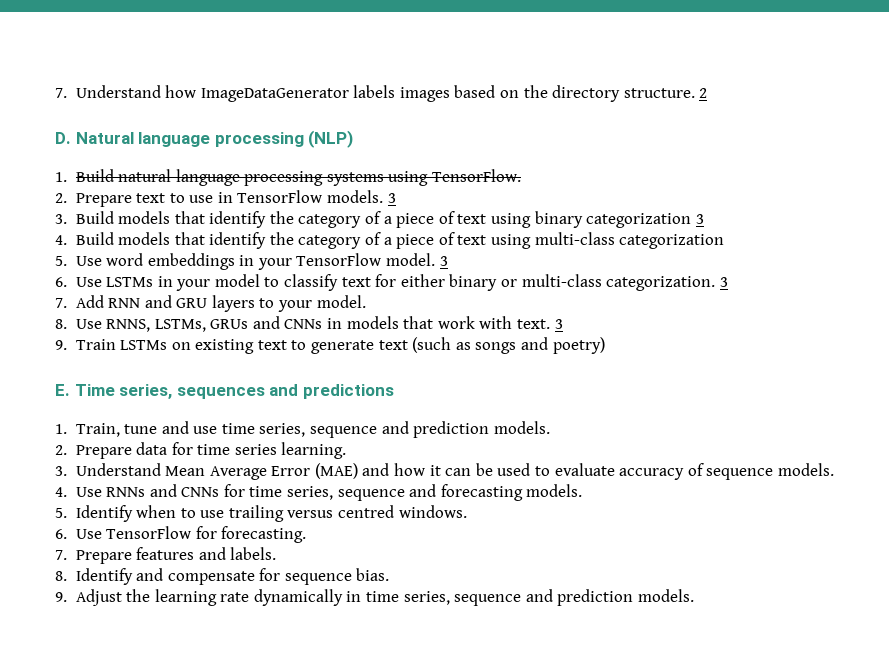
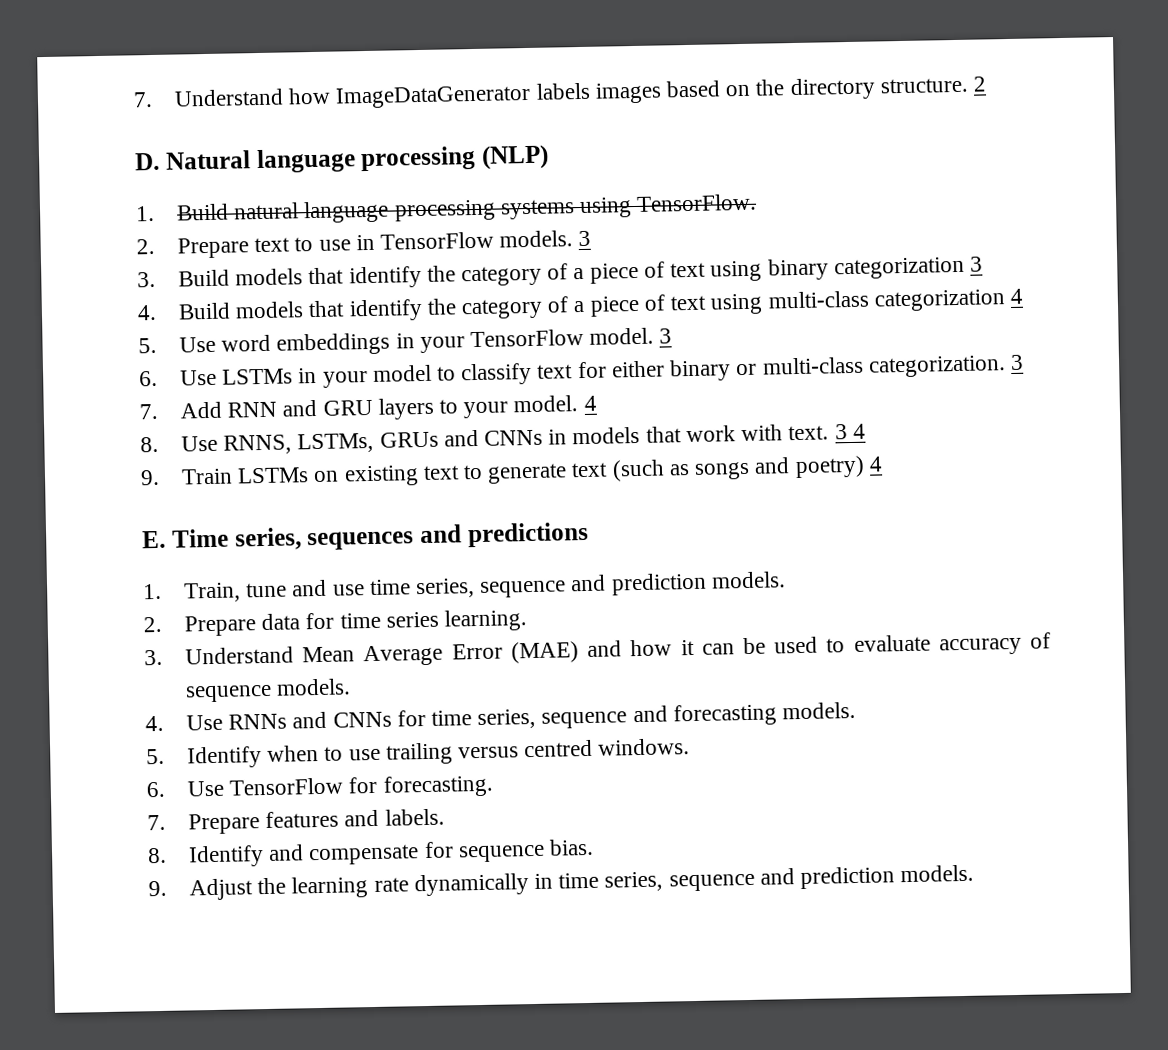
- 4. Build models that identify the category of a piece of text using multi-class categorization
+ 4. Build models that identify the category of a piece of text using multi-class categorization 4
- 7. Add RNN and GRU layers to your model.
+ 7. Add RNN and GRU layers to your model. 4
- 8. Use RNNS, LSTMs, GRUs and CNNs in models that work with text. 3
+ 8. Use RNNS, LSTMs, GRUs and CNNs in models that work with text. 3 4
- 9. Train LSTMs on existing text to generate text (such as songs and poetry)
+ 9. Train LSTMs on existing text to generate text (such as songs and poetry) 4

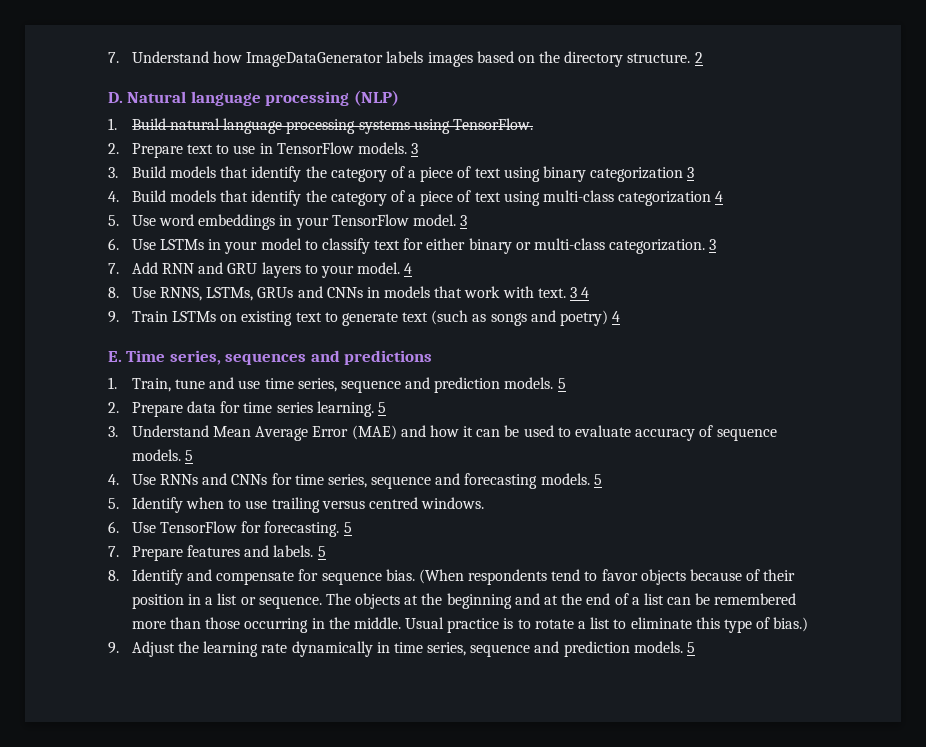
- 1. Train, tune and use time series, sequence and prediction models.
+ 1. Train, tune and use time series, sequence and prediction models. 5
- 2. Prepare data for time series learning.
+ 2. Prepare data for time series learning. 5
- 3. Understand Mean Average Error (MAE) and how it can be used to evaluate accuracy of sequence models.
+ 3. Understand Mean Average Error (MAE) and how it can be used to evaluate accuracy of sequence models. 5
- 4. Use RNNs and CNNs for time series, sequence and forecasting models.
+ 4. Use RNNs and CNNs for time series, sequence and forecasting models. 5
- 6. Use TensorFlow for forecasting.
+ 6. Use TensorFlow for forecasting. 5
- 7. Prepare features and labels.
+ 7. Prepare features and labels. 5
+ (When respondents tend to favor objects because of their position in a list or sequence. The objects at the beginning and at the end of a list can be remembered more than those occurring in the middle. Usual practice is to rotate a list to eliminate this type of bias.)
- 9. Adjust the learning rate dynamically in time series, sequence and prediction models.
+ 9. Adjust the learning rate dynamically in time series, sequence and prediction models. 5

